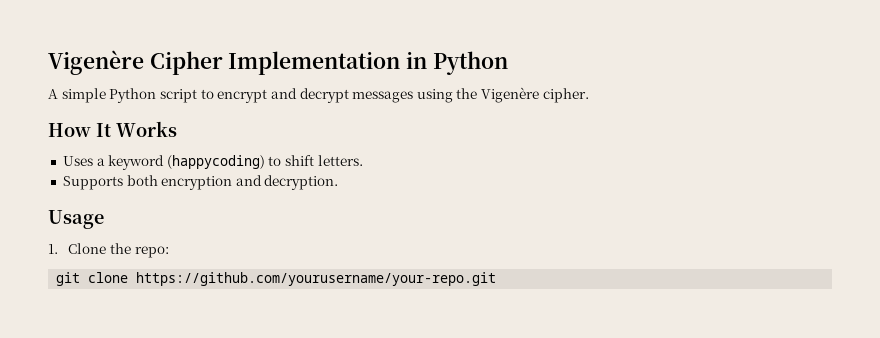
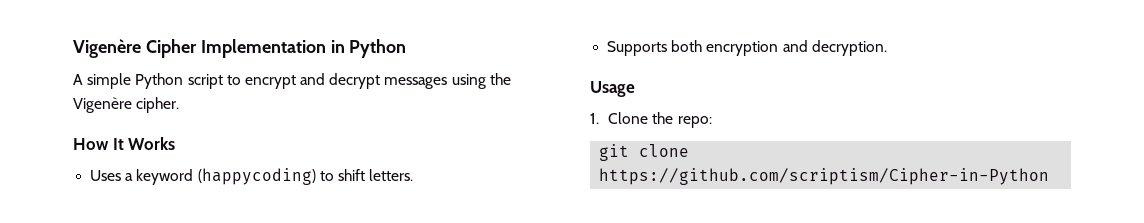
- git clone https://github.com/yourusername/your-repo.git
+ git clone https://github.com/scriptism/Cipher-in-Python

